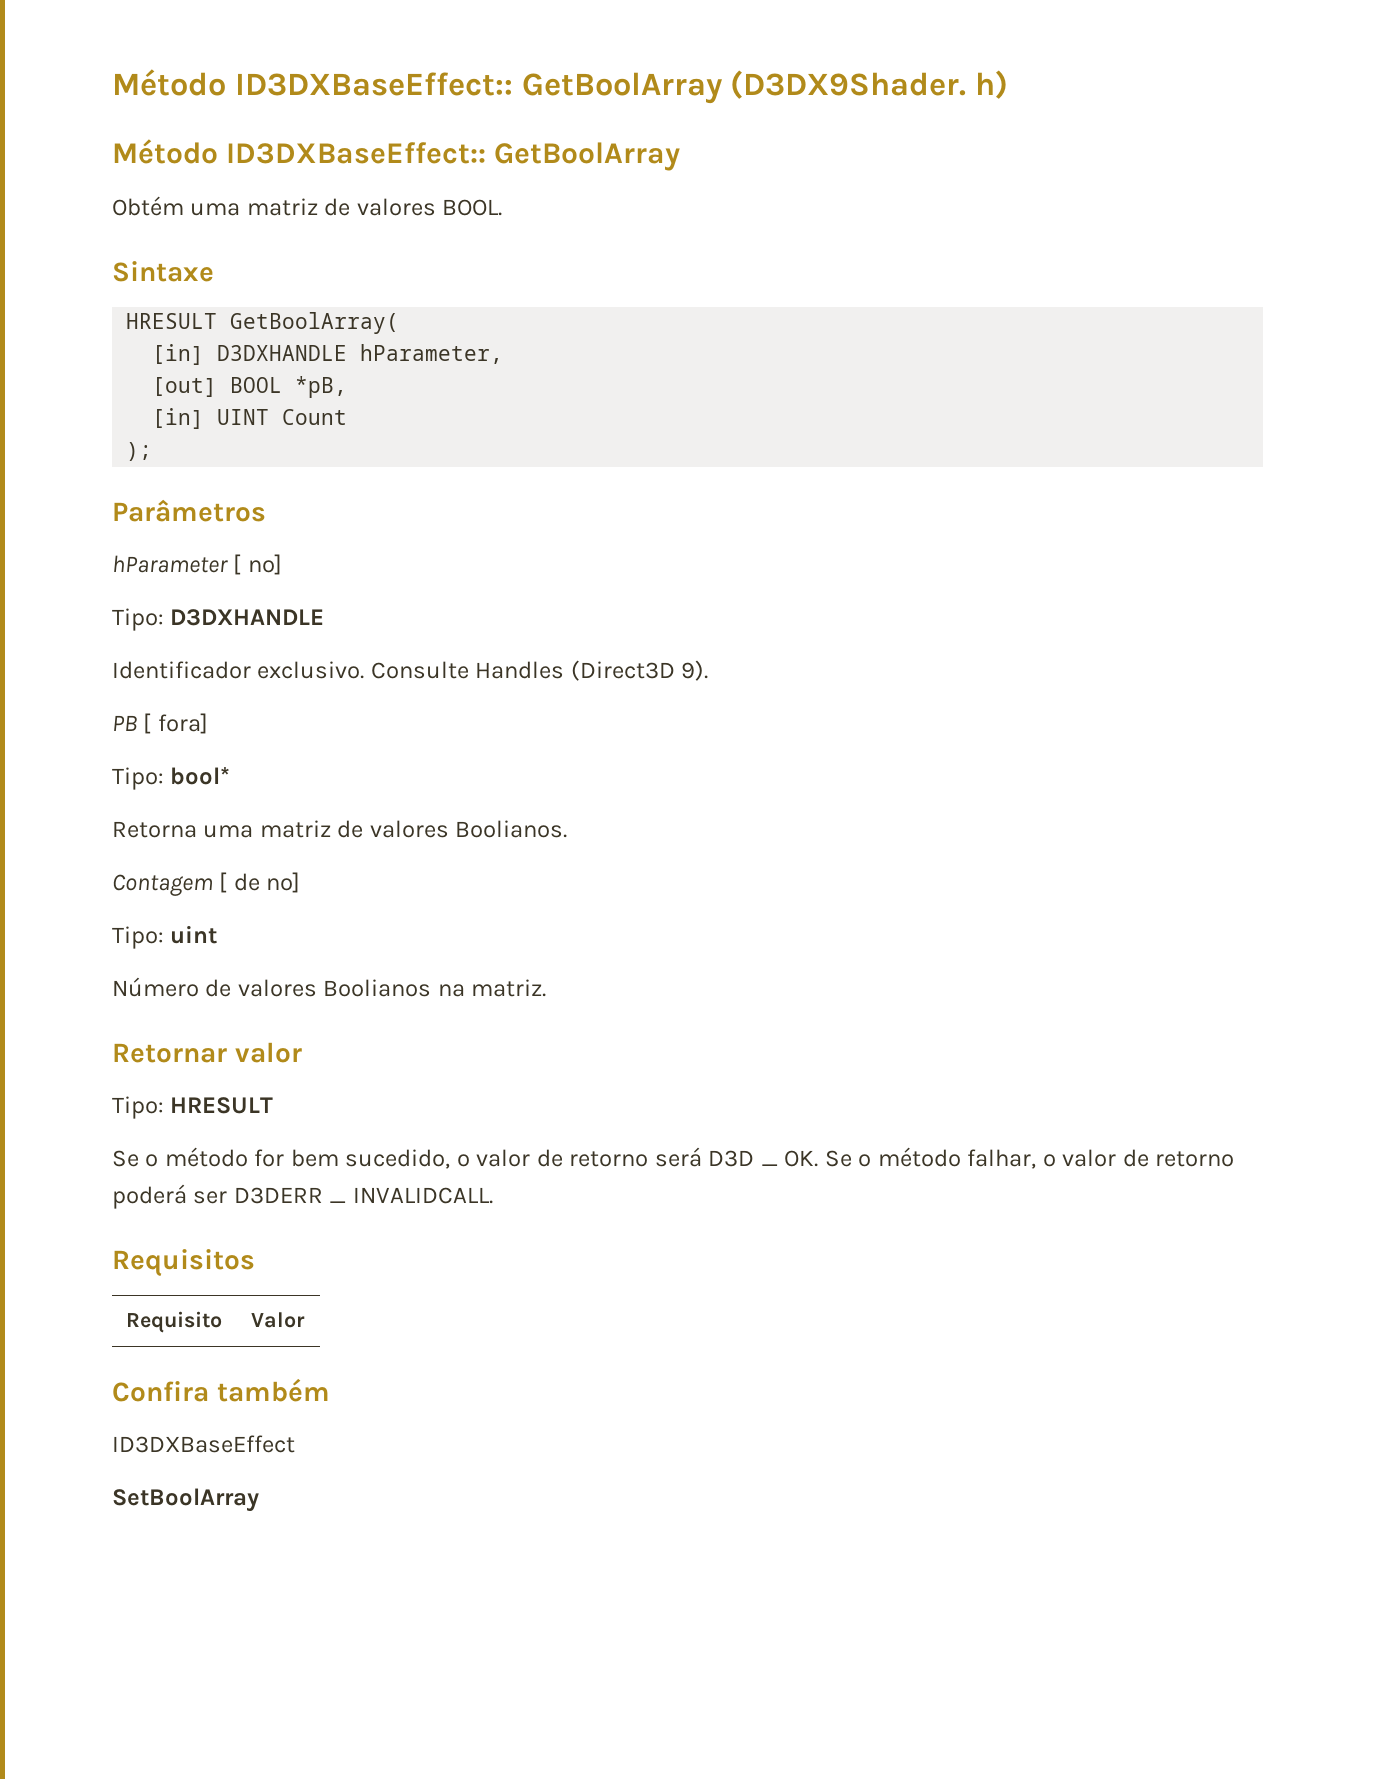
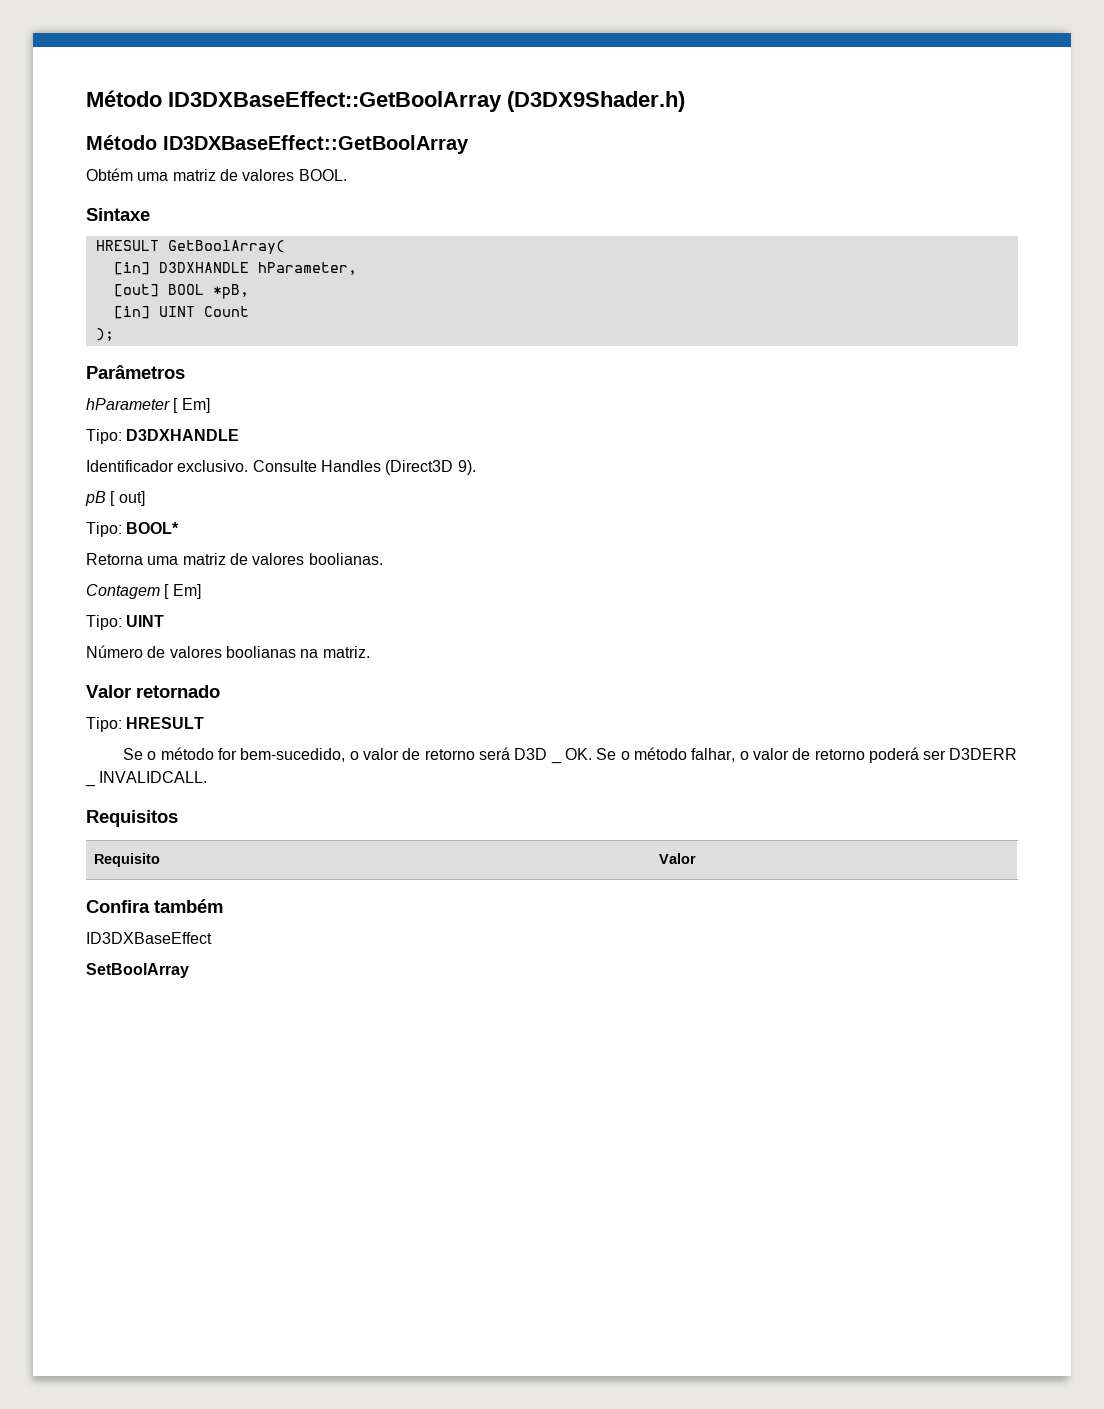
- Método ID3DXBaseEffect:: GetBoolArray (D3DX9Shader. h)
- Método ID3DXBaseEffect:: GetBoolArray
+ Método ID3DXBaseEffect::GetBoolArray (D3DX9Shader.h)
+ Método ID3DXBaseEffect::GetBoolArray
- hParameter [ no]
+ hParameter [ Em]
- PB [ fora]
- Tipo: bool*
+ pB [ out]
+ Tipo: BOOL*
- Retorna uma matriz de valores Boolianos.
+ Retorna uma matriz de valores boolianas.
- Contagem [ de no]
- Tipo: uint
+ Contagem [ Em]
+ Tipo: UINT
- Número de valores Boolianos na matriz.
+ Número de valores boolianas na matriz.
- Retornar valor
+ Valor retornado
- Se o método for bem sucedido, o valor de retorno será D3D _ OK. Se o método falhar, o valor de retorno poderá ser D3DERR _ INVALIDCALL.
+ Se o método for bem-sucedido, o valor de retorno será D3D _ OK. Se o método falhar, o valor de retorno poderá ser D3DERR _ INVALIDCALL.

